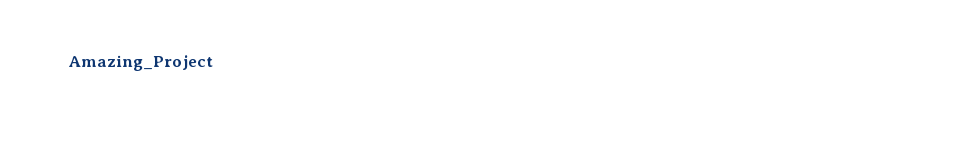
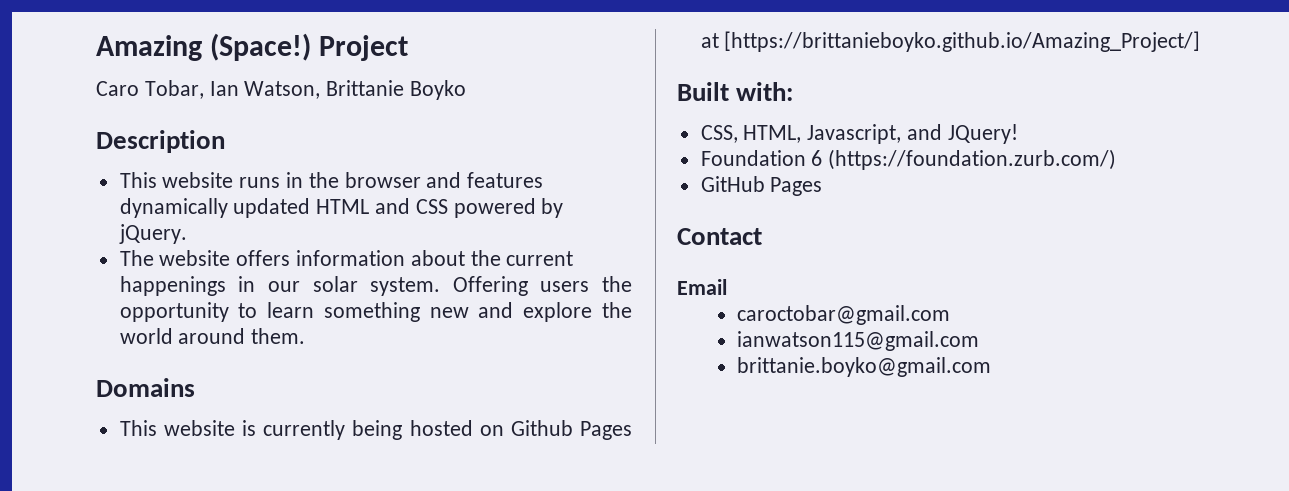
- Amazing_Project
+ Amazing (Space!) Project
+ Caro Tobar, Ian Watson, Brittanie Boyko
+ Description
+ This website runs in the browser and features dynamically updated HTML and CSS powered by jQuery.
+ The website offers information about the current happenings in our solar system. Offering users the opportunity to learn something new and explore the world around them.
+ Domains
+ This website is currently being hosted on Github Pages at [https://brittanieboyko.github.io/Amazing_Project/]
+ Built with:
+ CSS, HTML, Javascript, and JQuery!
+ Foundation 6 (https://foundation.zurb.com/)
+ GitHub Pages
+ Contact
+ Email
+ caroctobar@gmail.com
+ ianwatson115@gmail.com
+ brittanie.boyko@gmail.com

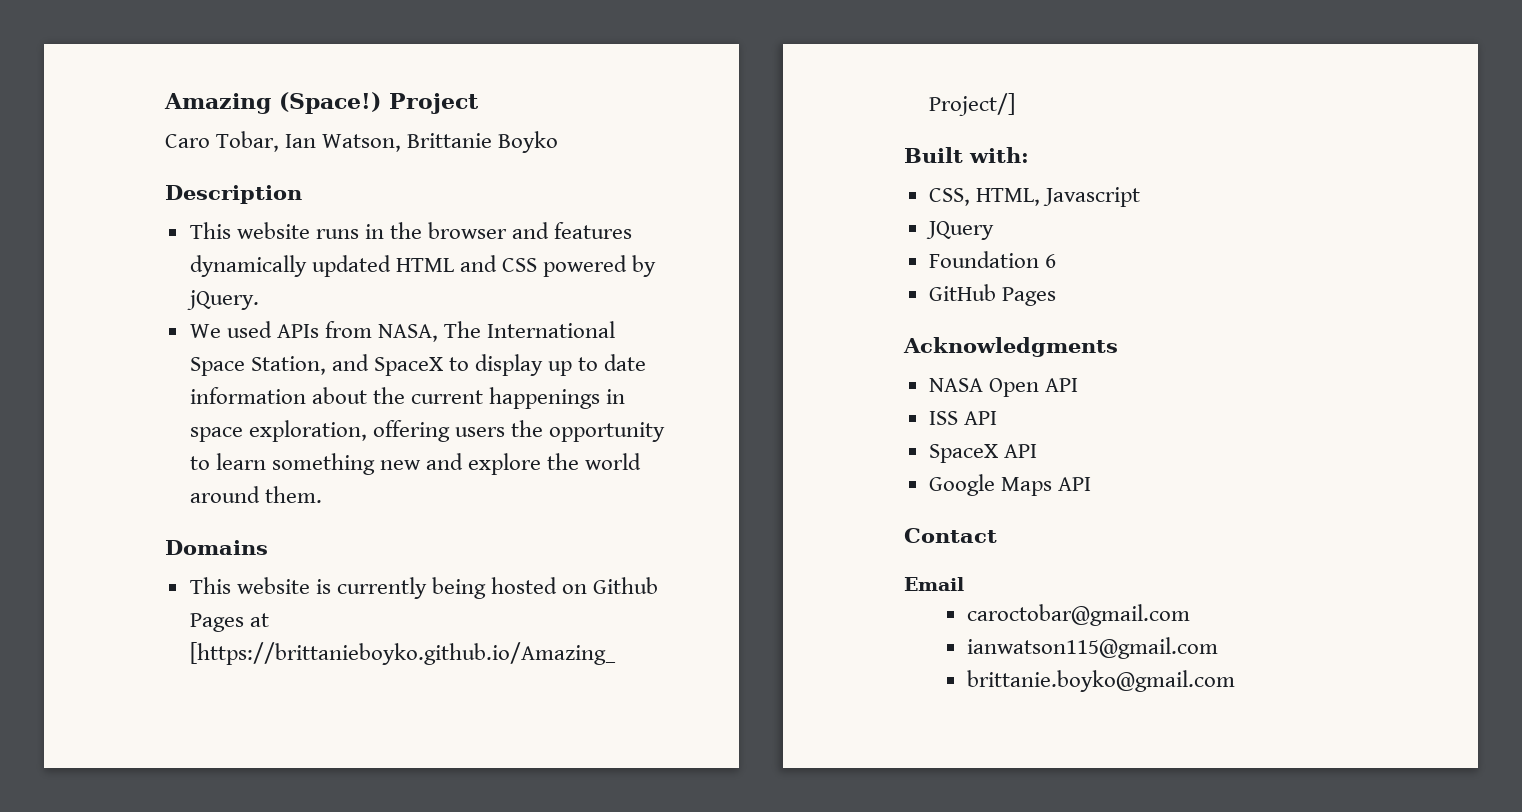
- The website offers information about the current happenings in our solar system. Offering users the opportunity to learn something new and explore the world around them.
+ We used APIs from NASA, The International Space Station, and SpaceX to display up to date information about the current happenings in space exploration, offering users the opportunity to learn something new and explore the world around them.
- CSS, HTML, Javascript, and JQuery!
+ CSS, HTML, Javascript
+ JQuery
- Foundation 6 (https://foundation.zurb.com/)
+ Foundation 6
+ Acknowledgments
+ NASA Open API
+ ISS API
+ SpaceX API
+ Google Maps API

